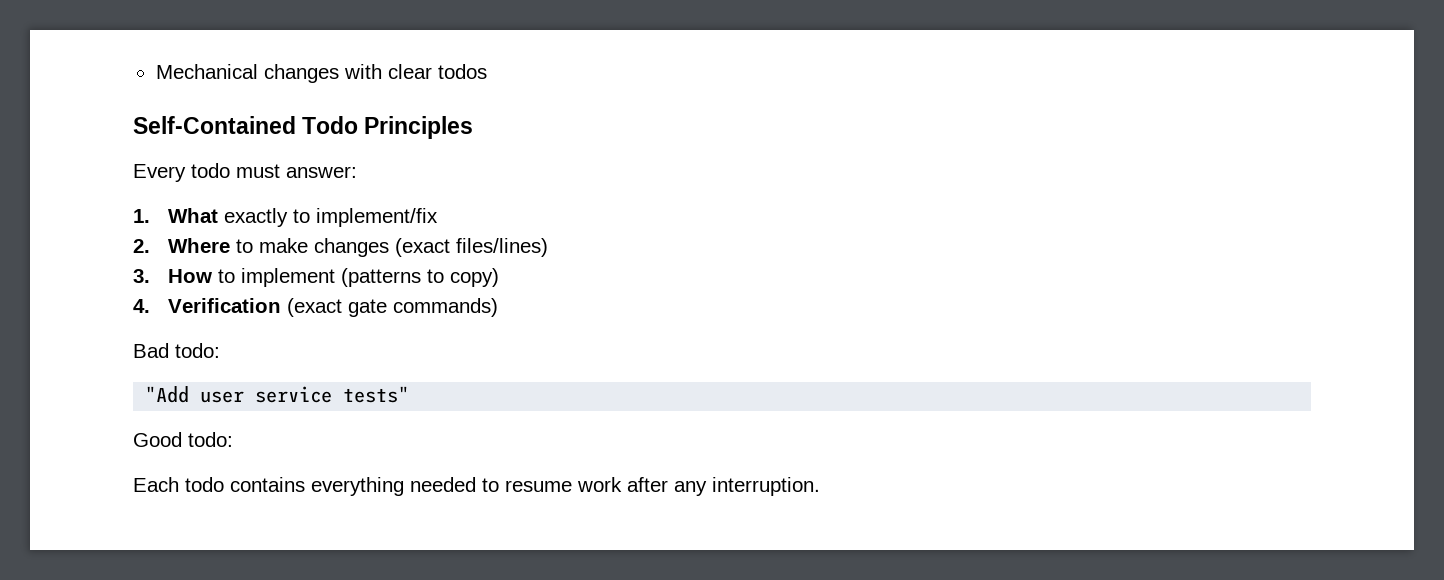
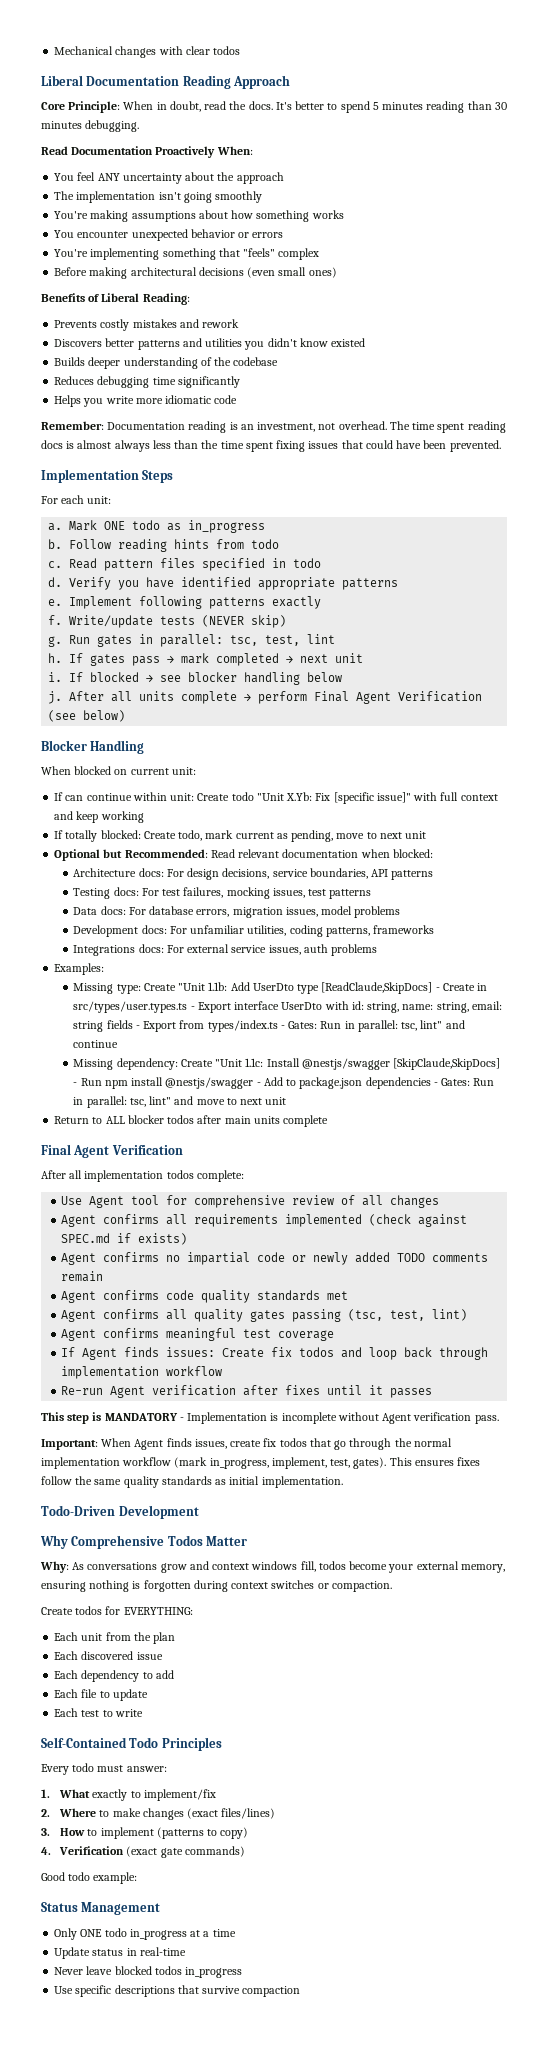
+ Liberal Documentation Reading Approach
+ Core Principle: When in doubt, read the docs. It's better to spend 5 minutes reading than 30 minutes debugging.
+ Read Documentation Proactively When:
+ You feel ANY uncertainty about the approach
+ The implementation isn't going smoothly
+ You're making assumptions about how something works
+ You encounter unexpected behavior or errors
+ You're implementing something that "feels" complex
+ Before making architectural decisions (even small ones)
+ Benefits of Liberal Reading:
+ Prevents costly mistakes and rework
+ Discovers better patterns and utilities you didn't know existed
+ Builds deeper understanding of the codebase
+ Reduces debugging time significantly
+ Helps you write more idiomatic code
+ Remember: Documentation reading is an investment, not overhead. The time spent reading docs is almost always less than the time spent fixing issues that could have been prevented.
+ Implementation Steps
+ For each unit:
+ a. Mark ONE todo as in_progress
+ b. Follow reading hints from todo
+ c. Read pattern files specified in todo
+ d. Verify you have identified appropriate patterns
+ e. Implement following patterns exactly
+ f. Write/update tests (NEVER skip)
+ g. Run gates in parallel: tsc, test, lint
+ h. If gates pass → mark completed → next unit
+ i. If blocked → see blocker handling below
+ j. After all units complete → perform Final Agent Verification (see below)
+ Blocker Handling
+ When blocked on current unit:
+ If can continue within unit: Create todo "Unit X.Yb: Fix [specific issue]" with full context and keep working
+ If totally blocked: Create todo, mark current as pending, move to next unit
+ Optional but Recommended: Read relevant documentation when blocked:
+ Architecture docs: For design decisions, service boundaries, API patterns
+ Testing docs: For test failures, mocking issues, test patterns
+ Data docs: For database errors, migration issues, model problems
+ Development docs: For unfamiliar utilities, coding patterns, frameworks
+ Integrations docs: For external service issues, auth problems
+ Examples:
+ Missing type: Create "Unit 1.1b: Add UserDto type [ReadClaude,SkipDocs] - Create in src/types/user.types.ts - Export interface UserDto with id: string, name: string, email: string fields - Export from types/index.ts - Gates: Run in parallel: tsc, lint" and continue
+ Missing dependency: Create "Unit 1.1c: Install @nestjs/swagger [SkipClaude,SkipDocs] - Run npm install @nestjs/swagger - Add to package.json dependencies - Gates: Run in parallel: tsc, lint" and move to next unit
+ Return to ALL blocker todos after main units complete
+ Final Agent Verification
+ After all implementation todos complete:
+ Use Agent tool for comprehensive review of all changes
+ Agent confirms all requirements implemented (check against SPEC.md if exists)
+ Agent confirms no impartial code or newly added TODO comments remain
+ Agent confirms code quality standards met
+ Agent confirms all quality gates passing (tsc, test, lint)
+ Agent confirms meaningful test coverage
+ If Agent finds issues: Create fix todos and loop back through implementation workflow
+ Re-run Agent verification after fixes until it passes
+ This step is MANDATORY - Implementation is incomplete without Agent verification pass.
+ Important: When Agent finds issues, create fix todos that go through the normal implementation workflow (mark in_progress, implement, test, gates). This ensures fixes follow the same quality standards as initial implementation.
+ Todo-Driven Development
+ Why Comprehensive Todos Matter
+ Why: As conversations grow and context windows fill, todos become your external memory, ensuring nothing is forgotten during context switches or compaction.
+ Create todos for EVERYTHING:
+ Each unit from the plan
+ Each discovered issue
+ Each dependency to add
+ Each file to update
+ Each test to write
- Bad todo:
- "Add user service tests"
- Good todo:
- Each todo contains everything needed to resume work after any interruption.
+ Good todo example:
+ Status Management
+ Only ONE todo in_progress at a time
+ Update status in real-time
+ Never leave blocked todos in_progress
+ Use specific descriptions that survive compaction

